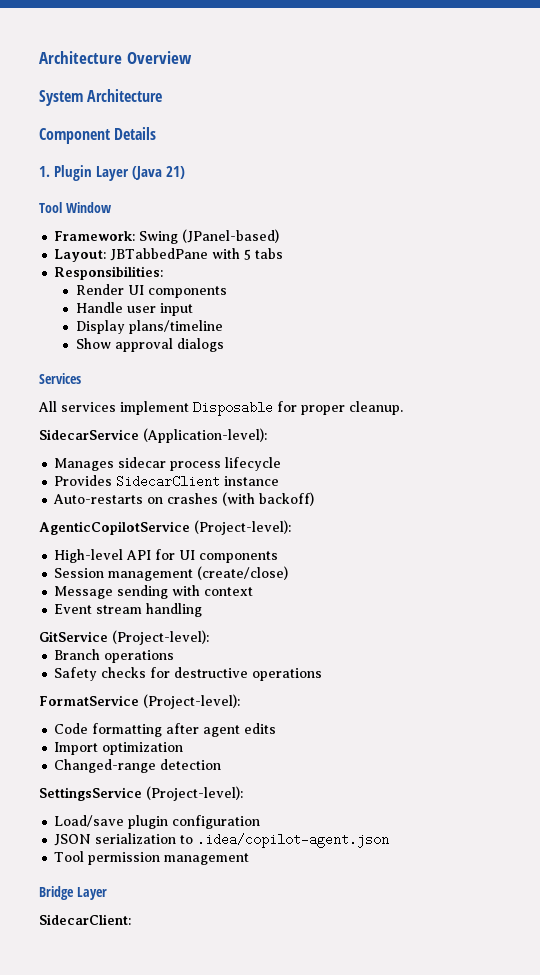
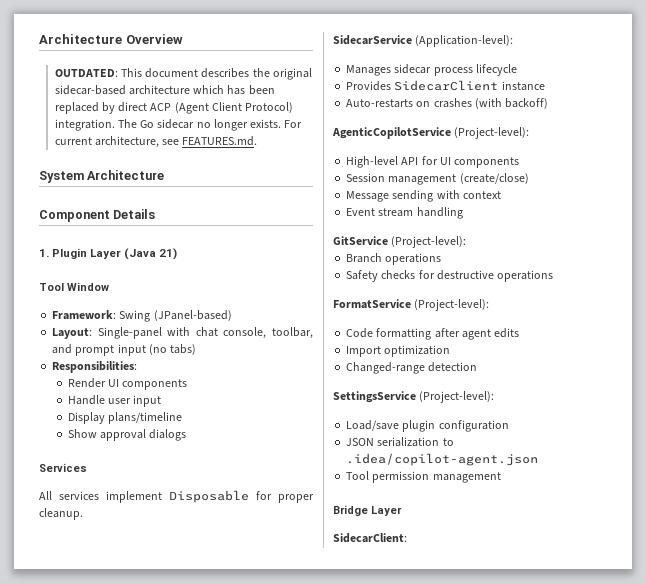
+ OUTDATED: This document describes the original sidecar-based architecture which has been replaced by direct ACP (Agent Client Protocol) integration. The Go sidecar no longer exists. For current architecture, see FEATURES.md.
- Layout: JBTabbedPane with 5 tabs
+ Layout: Single-panel with chat console, toolbar, and prompt input (no tabs)

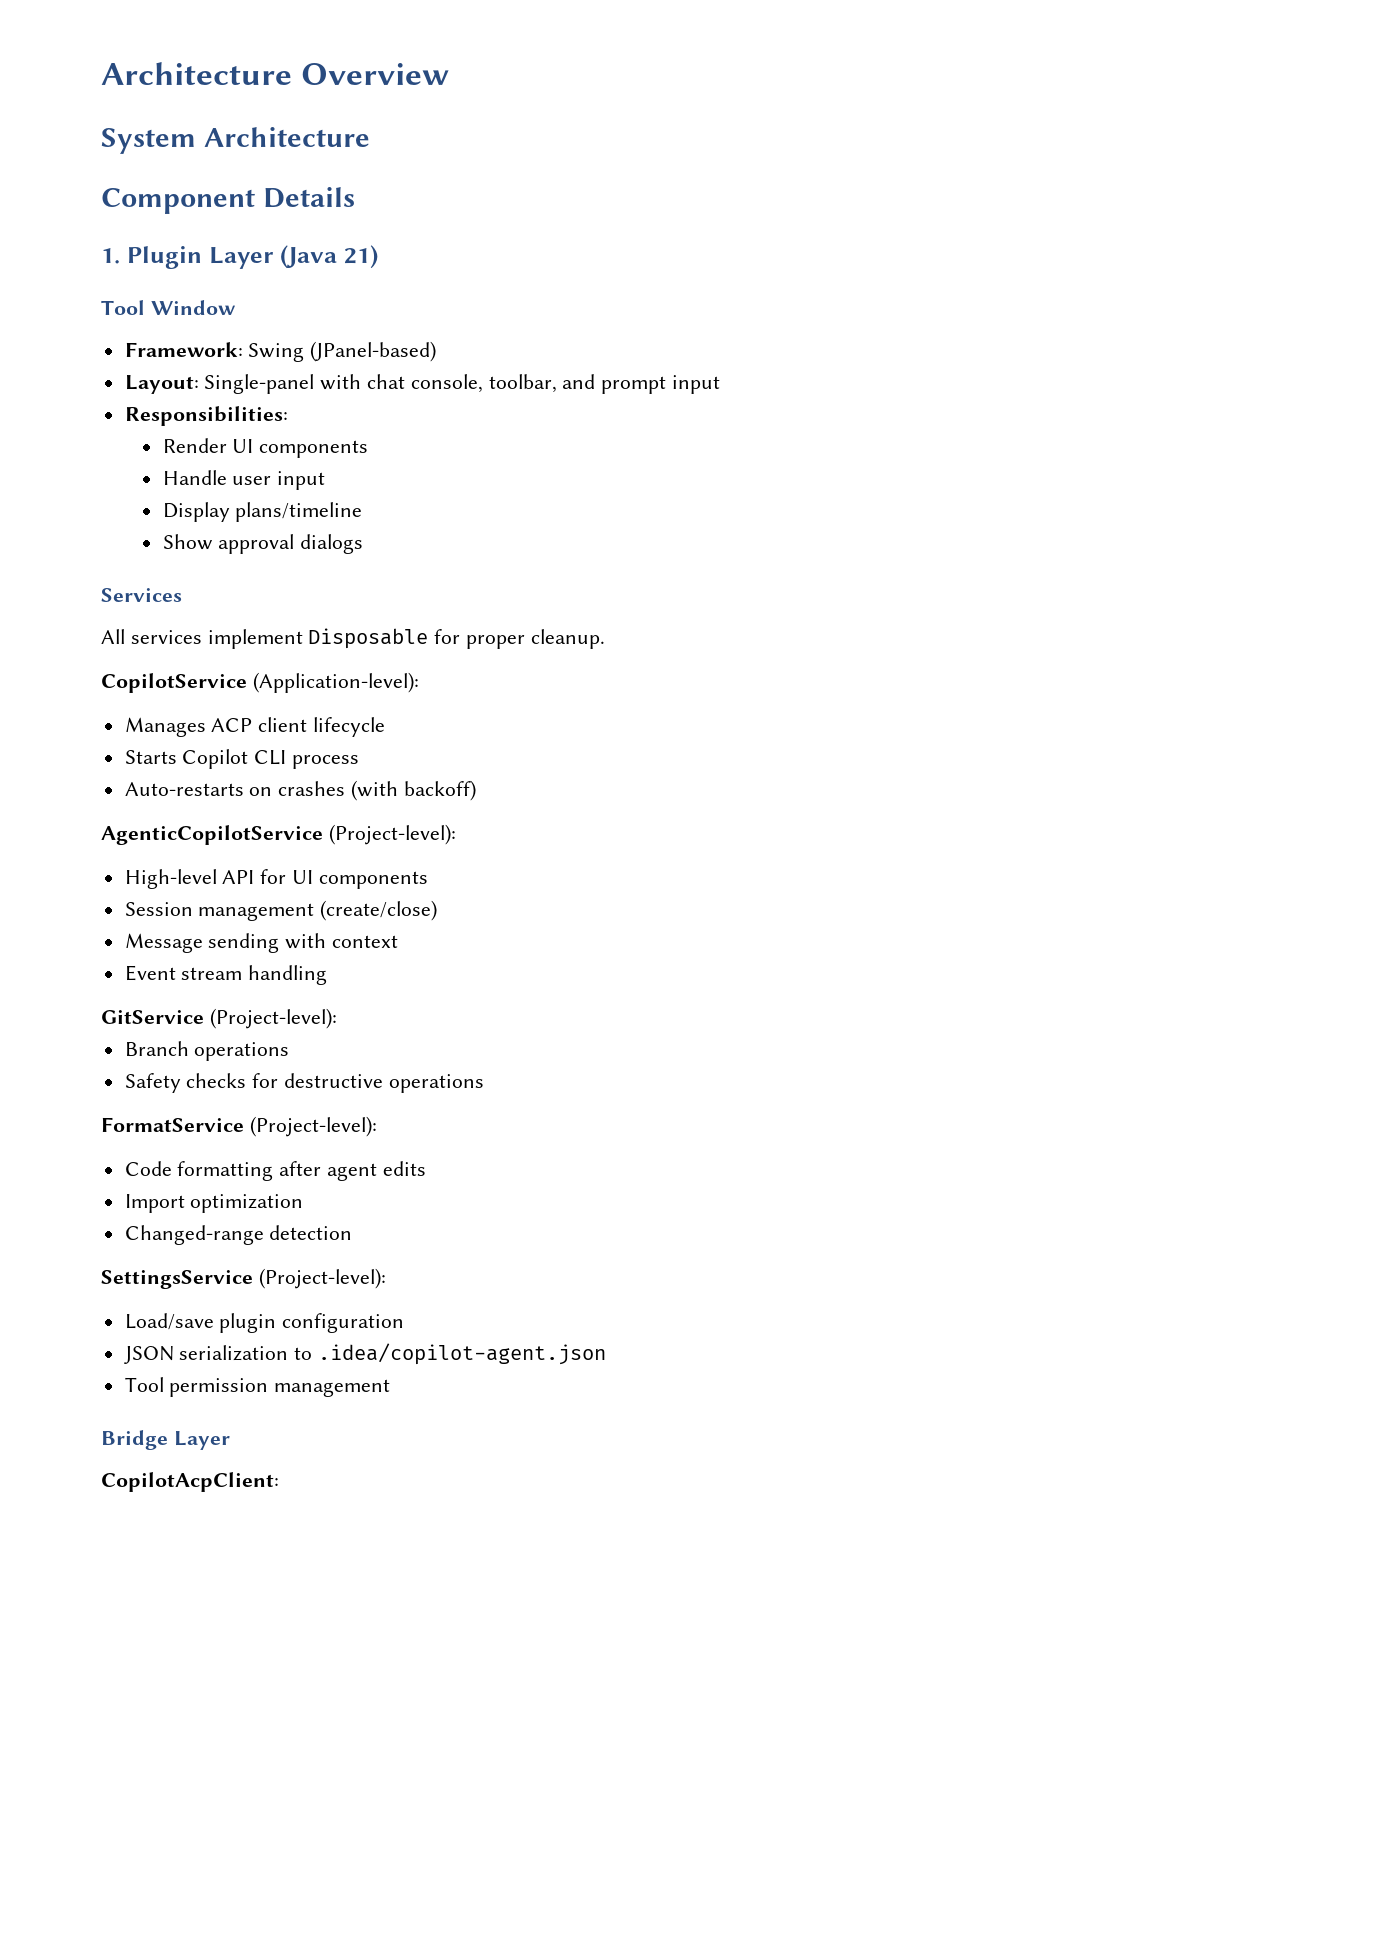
- OUTDATED: This document describes the original sidecar-based architecture which has been replaced by direct ACP (Agent Client Protocol) integration. The Go sidecar no longer exists. For current architecture, see FEATURES.md.
- Layout: Single-panel with chat console, toolbar, and prompt input (no tabs)
+ Layout: Single-panel with chat console, toolbar, and prompt input
- SidecarService (Application-level):
+ CopilotService (Application-level):
- Manages sidecar process lifecycle
+ Manages ACP client lifecycle
- Provides SidecarClient instance
+ Starts Copilot CLI process
- SidecarClient:
+ CopilotAcpClient:

